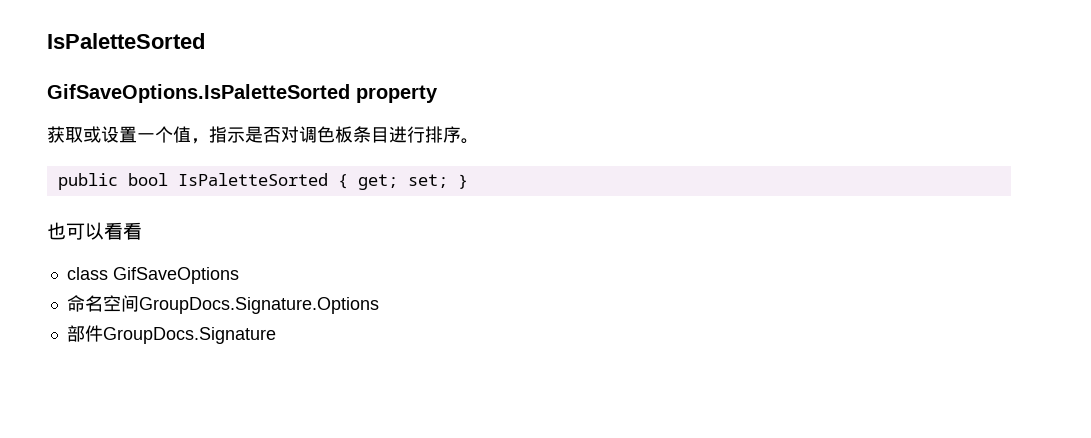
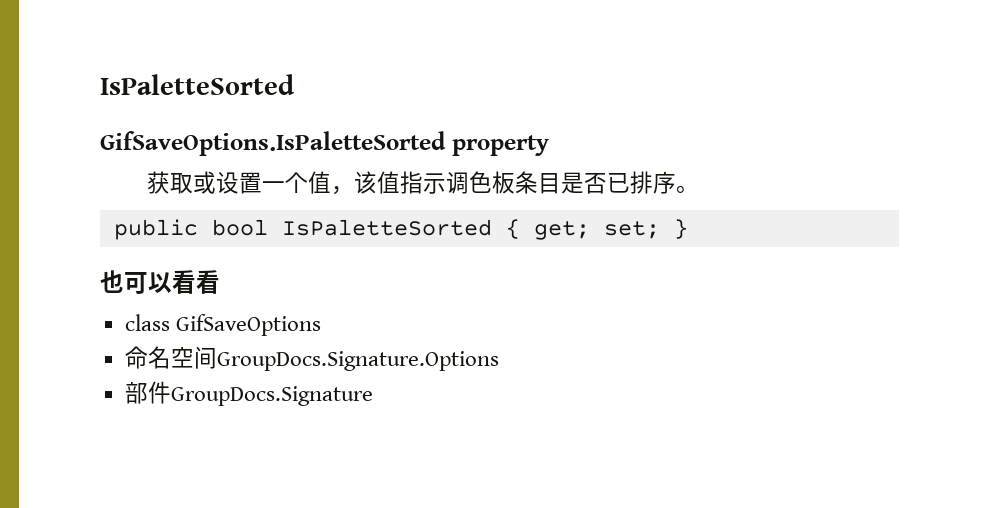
- 获取或设置一个值，指示是否对调色板条目进行排序。
+ 获取或设置一个值，该值指示调色板条目是否已排序。

